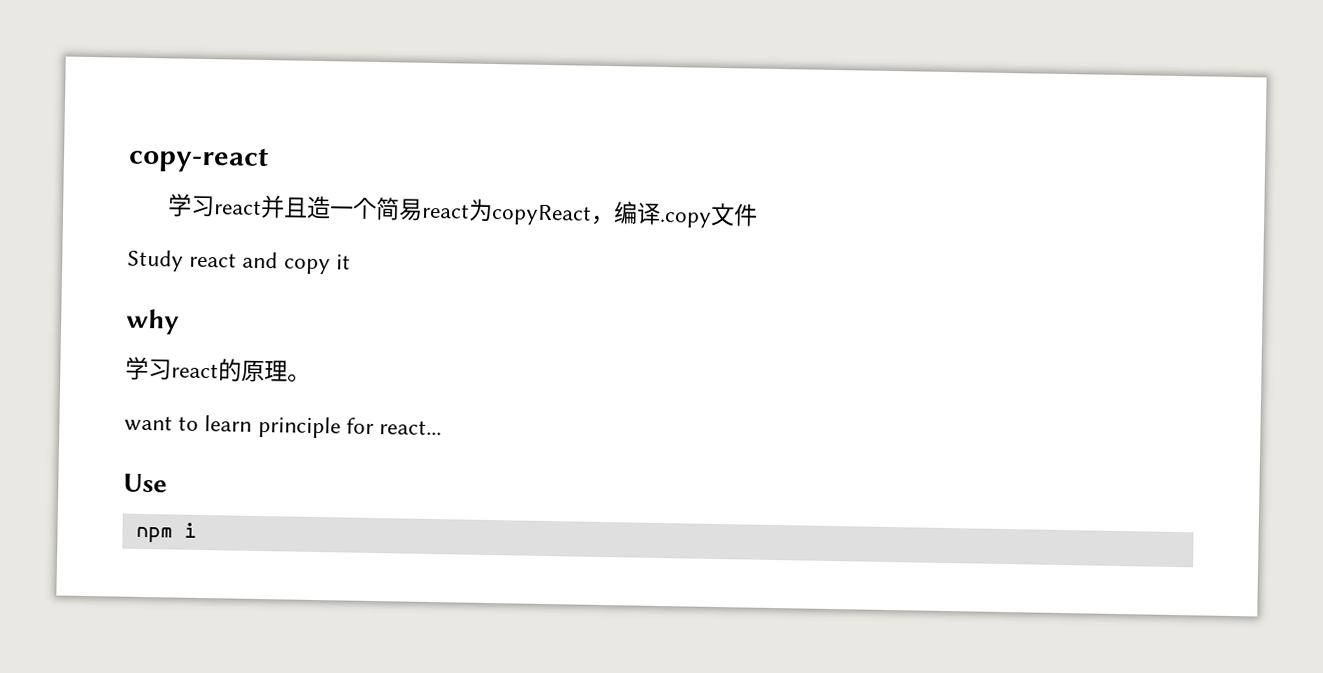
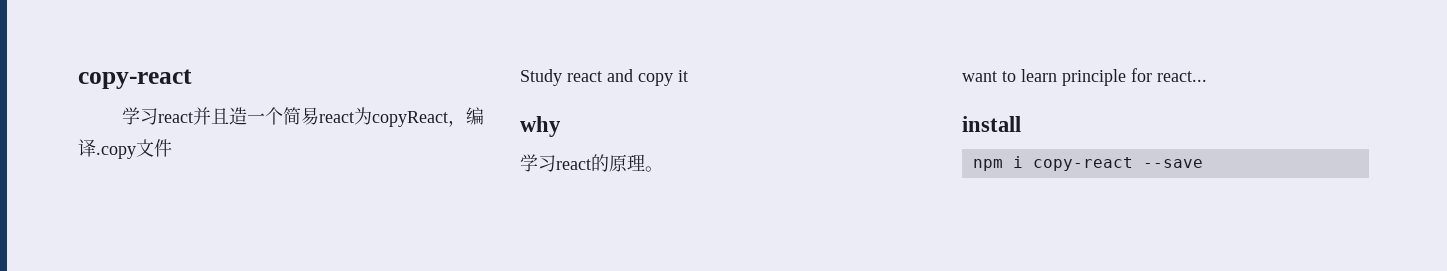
- Use
+ install
- npm i
+ npm i copy-react --save

